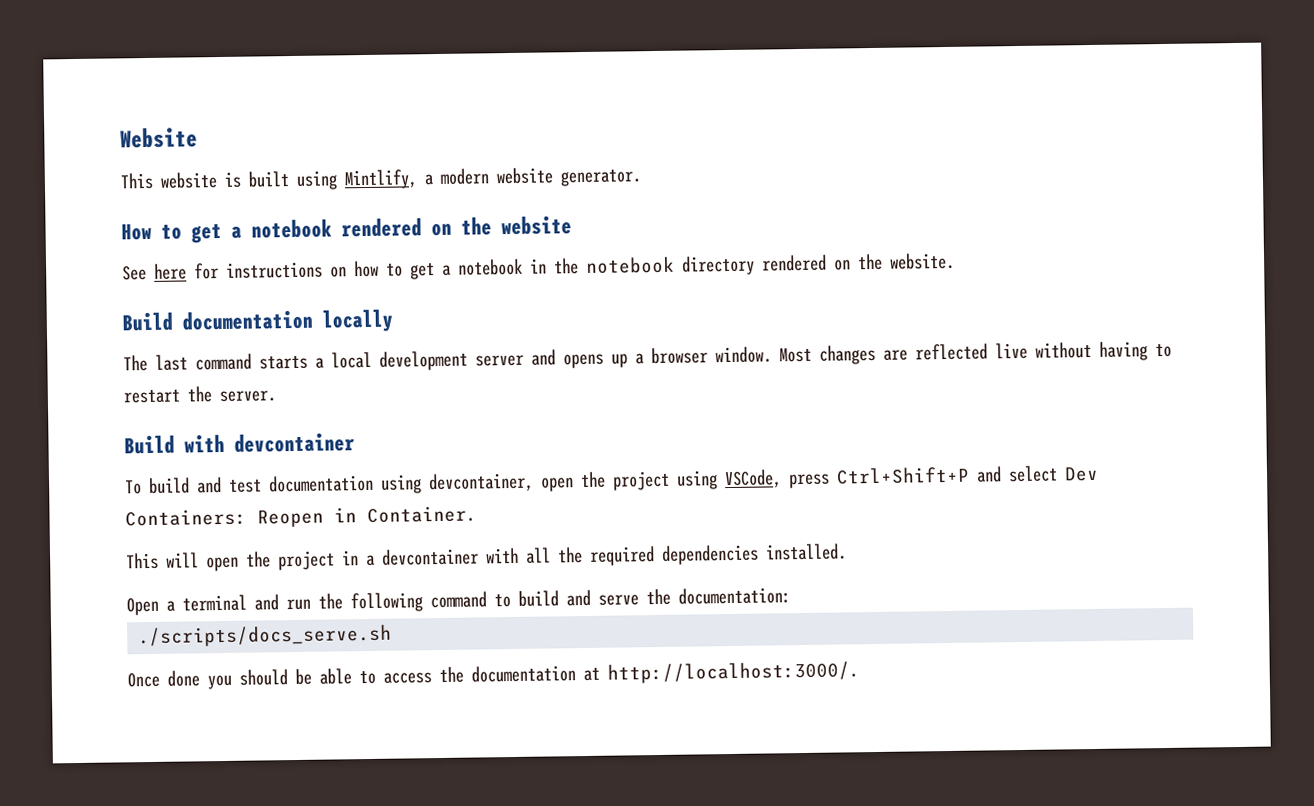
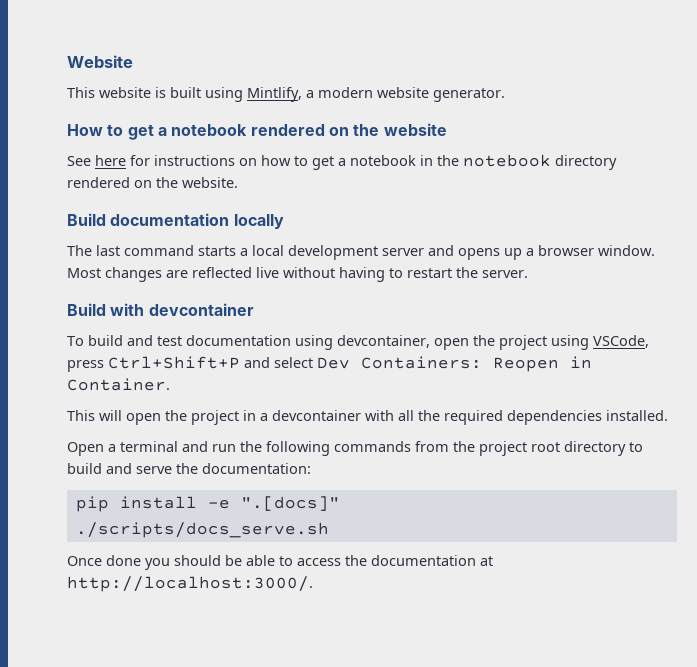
- Open a terminal and run the following command to build and serve the documentation:
+ Open a terminal and run the following commands from the project root directory to build and serve the documentation:
+ pip install -e ".[docs]"

